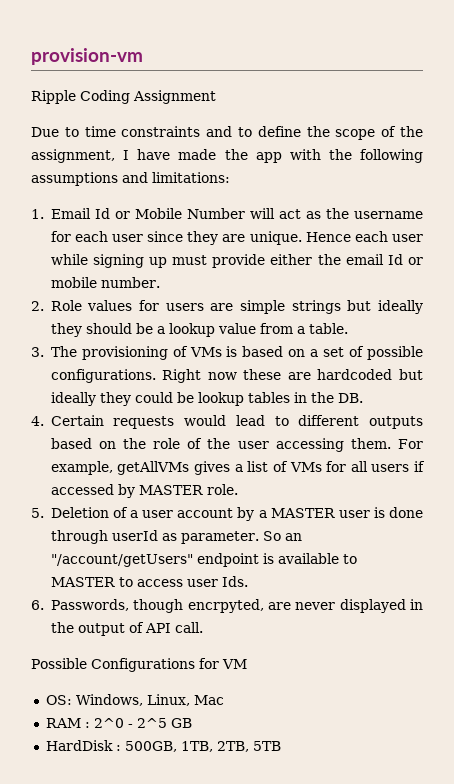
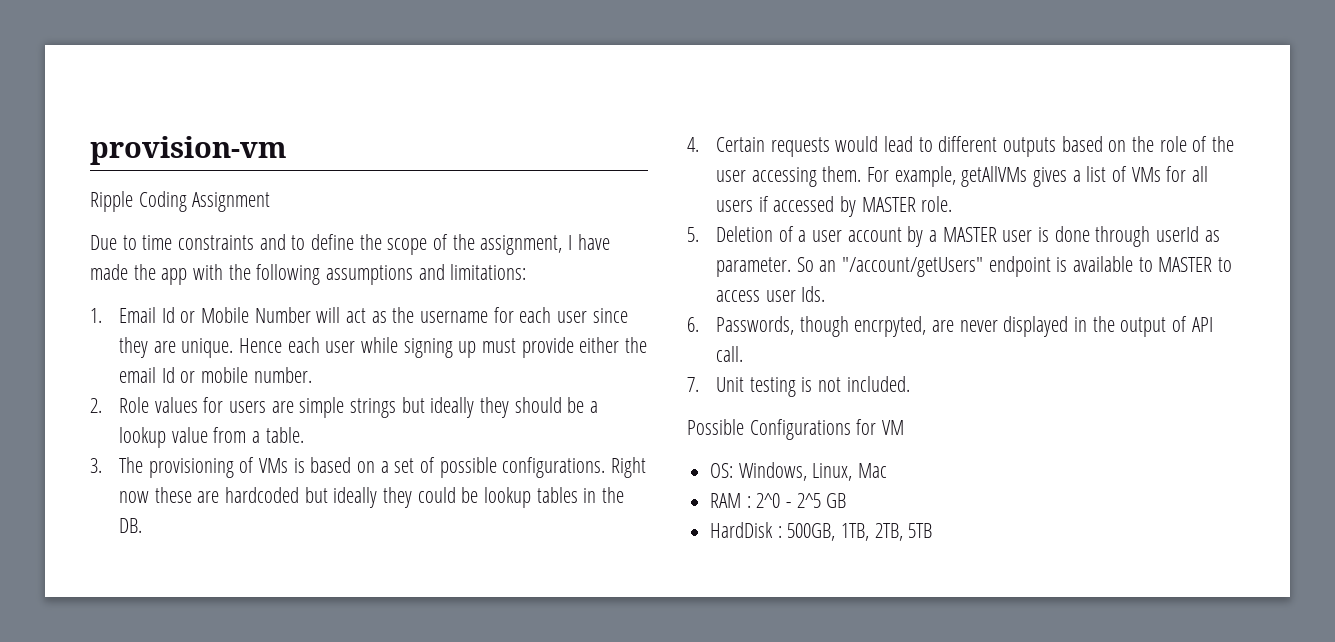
+ 7. Unit testing is not included.

